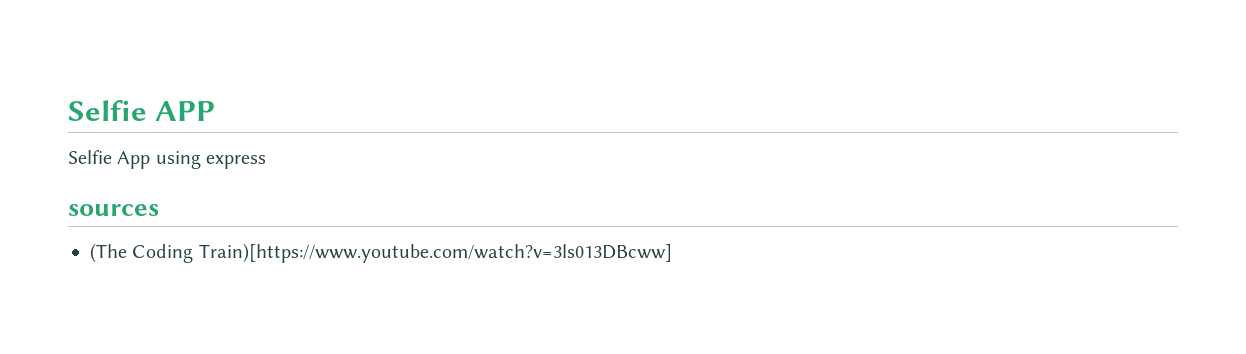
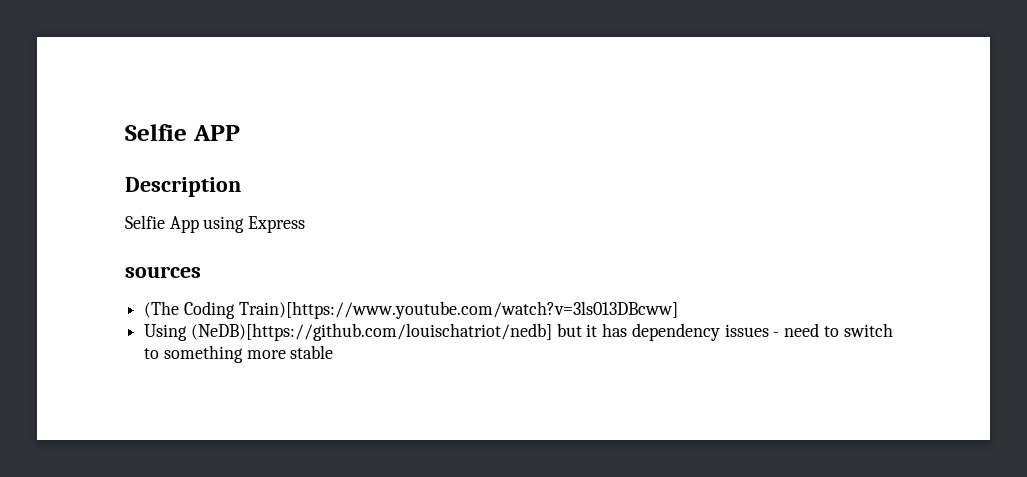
+ Description
- Selfie App using express
+ Selfie App using Express
+ Using (NeDB)[https://github.com/louischatriot/nedb] but it has dependency issues - need to switch to something more stable

